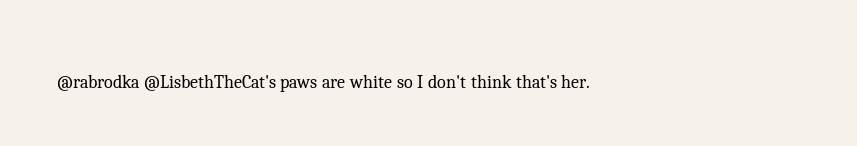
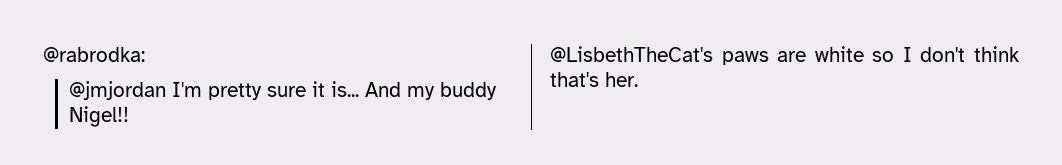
- @rabrodka @LisbethTheCat's paws are white so I don't think that's her.
+ @rabrodka:
+ @jmjordan I'm pretty sure it is... And my buddy Nigel!!
+ @LisbethTheCat's paws are white so I don't think that's her.

